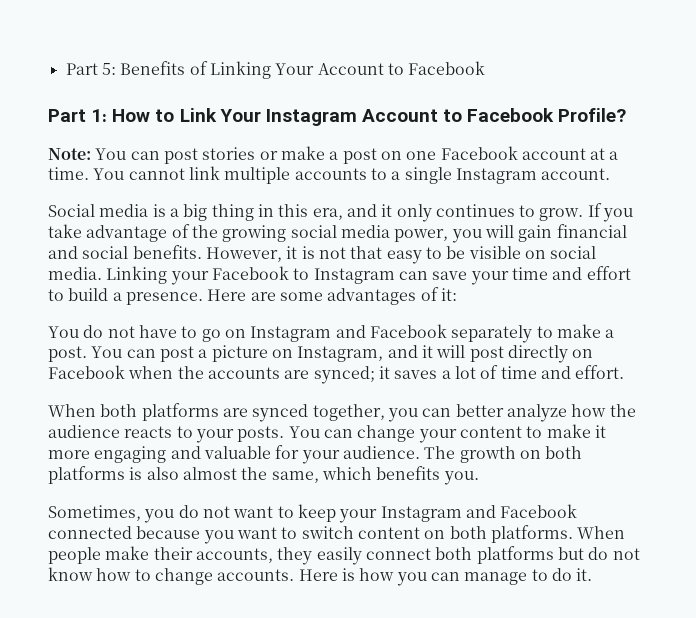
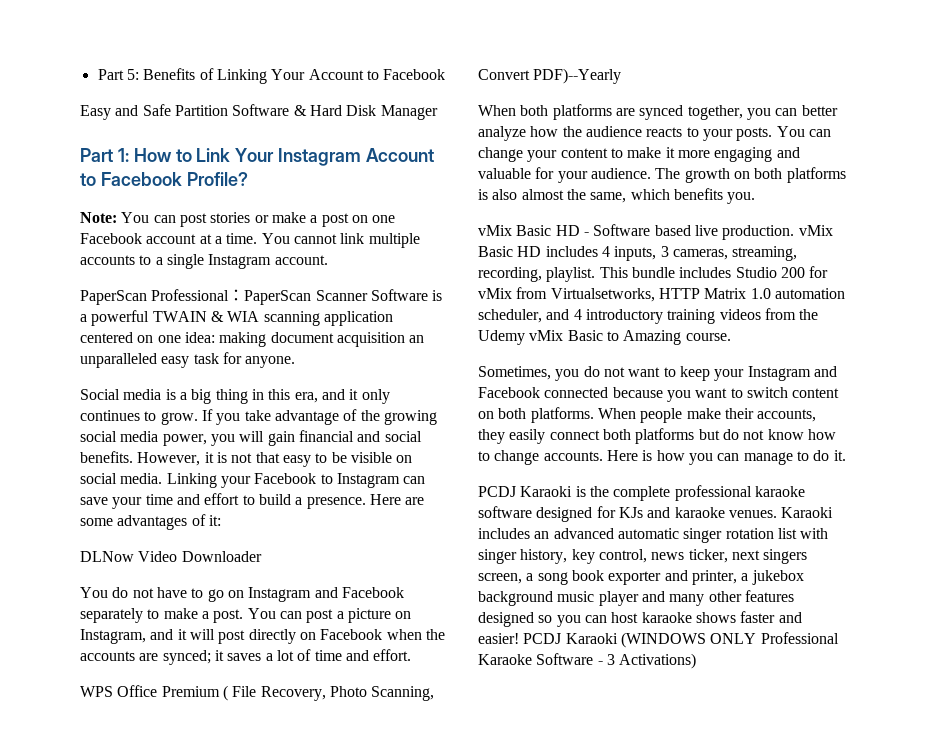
+ Easy and Safe Partition Software & Hard Disk Manager
+ PaperScan Professional：PaperScan Scanner Software is a powerful TWAIN & WIA scanning application centered on one idea: making document acquisition an unparalleled easy task for anyone.
+ DLNow Video Downloader
+ WPS Office Premium ( File Recovery, Photo Scanning, Convert PDF)--Yearly
+ vMix Basic HD - Software based live production. vMix Basic HD includes 4 inputs, 3 cameras, streaming, recording, playlist. This bundle includes Studio 200 for vMix from Virtualsetworks, HTTP Matrix 1.0 automation scheduler, and 4 introductory training videos from the Udemy vMix Basic to Amazing course.
+ PCDJ Karaoki is the complete professional karaoke software designed for KJs and karaoke venues. Karaoki includes an advanced automatic singer rotation list with singer history, key control, news ticker, next singers screen, a song book exporter and printer, a jukebox background music player and many other features designed so you can host karaoke shows faster and easier! PCDJ Karaoki (WINDOWS ONLY Professional Karaoke Software - 3 Activations)

